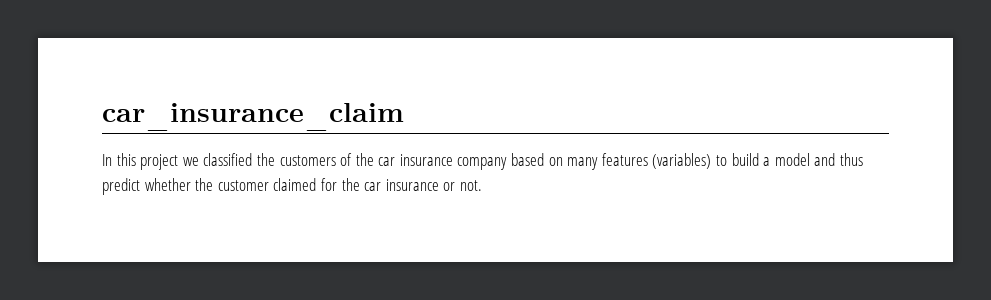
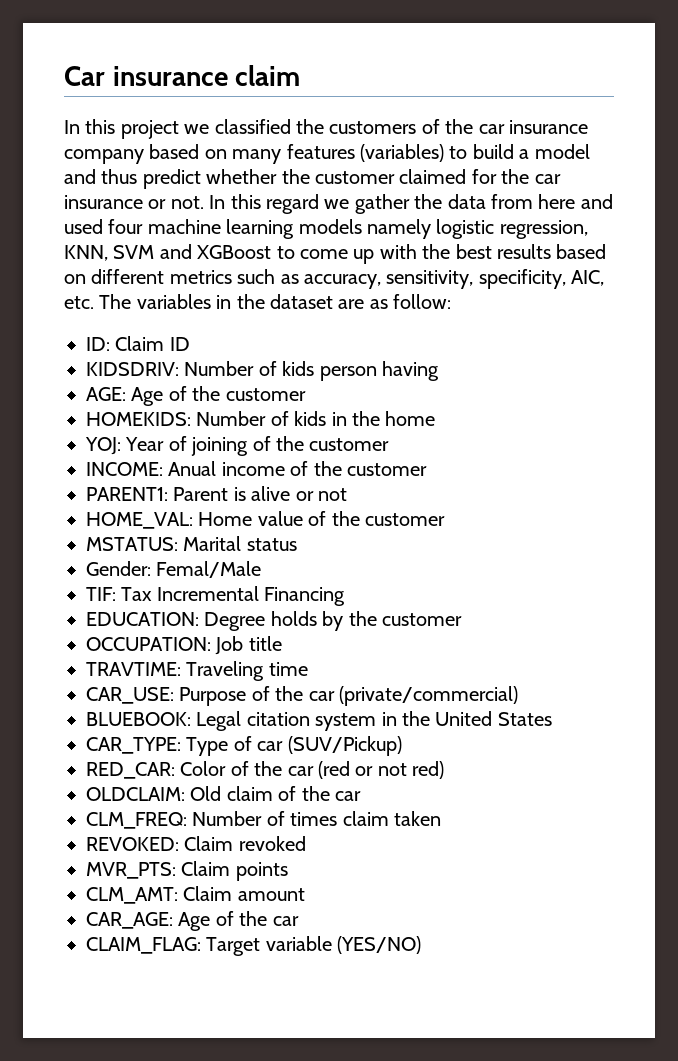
- car_insurance_claim
+ Car insurance claim
+ In this regard we gather the data from here and used four machine learning models namely logistic regression, KNN, SVM and XGBoost to come up with the best results based on different metrics such as accuracy, sensitivity, specificity, AIC, etc. The variables in the dataset are as follow:
+ ID: Claim ID
+ KIDSDRIV: Number of kids person having
+ AGE: Age of the customer
+ HOMEKIDS: Number of kids in the home
+ YOJ: Year of joining of the customer
+ INCOME: Anual income of the customer
+ PARENT1: Parent is alive or not
+ HOME_VAL: Home value of the customer
+ MSTATUS: Marital status
+ Gender: Femal/Male
+ TIF: Tax Incremental Financing
+ EDUCATION: Degree holds by the customer
+ OCCUPATION: Job title
+ TRAVTIME: Traveling time
+ CAR_USE: Purpose of the car (private/commercial)
+ BLUEBOOK: Legal citation system in the United States
+ CAR_TYPE: Type of car (SUV/Pickup)
+ RED_CAR: Color of the car (red or not red)
+ OLDCLAIM: Old claim of the car
+ CLM_FREQ: Number of times claim taken
+ REVOKED: Claim revoked
+ MVR_PTS: Claim points
+ CLM_AMT: Claim amount
+ CAR_AGE: Age of the car
+ CLAIM_FLAG: Target variable (YES/NO)

